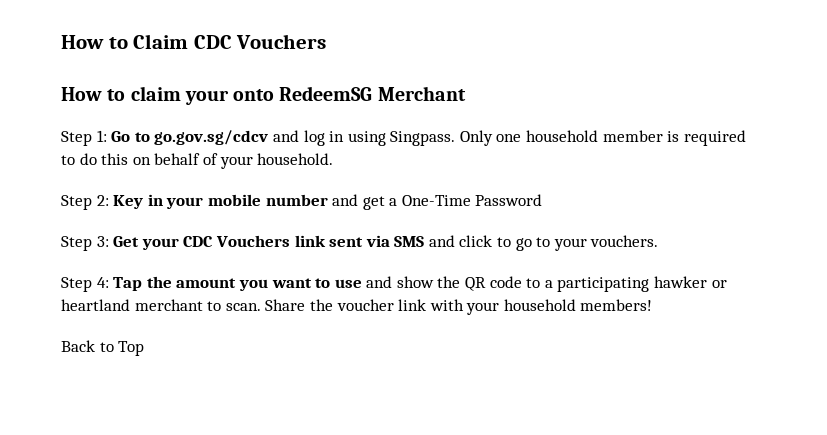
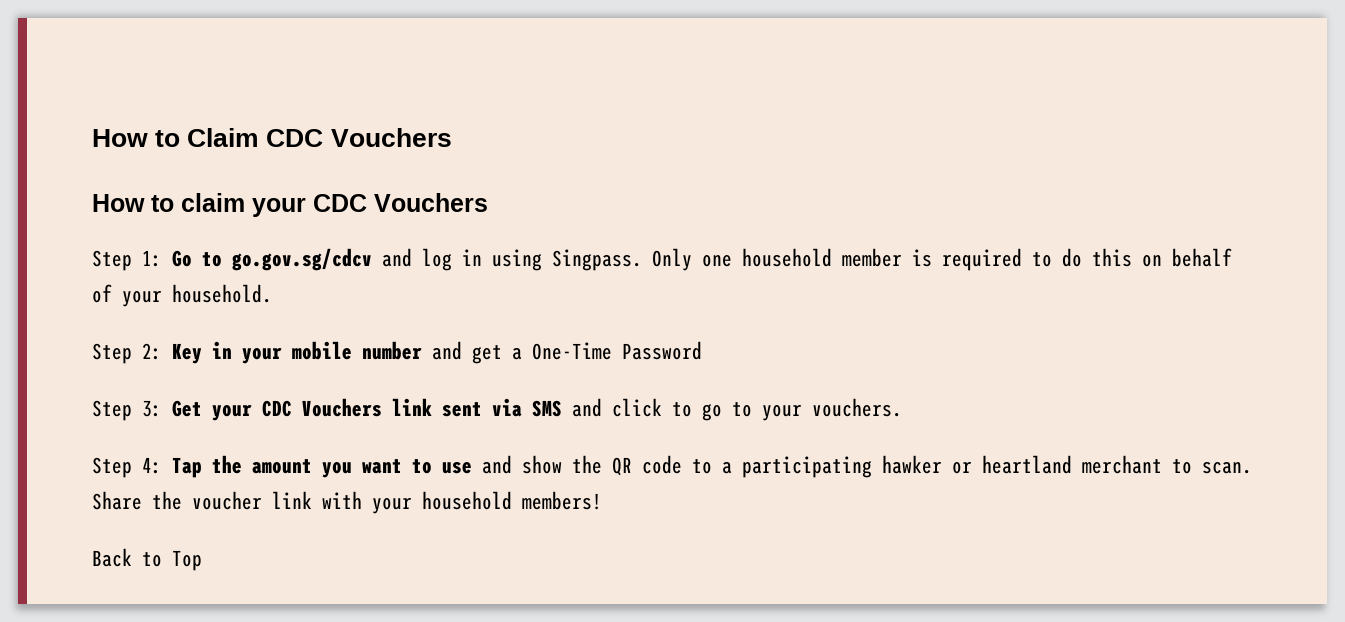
- How to claim your onto RedeemSG Merchant
+ How to claim your CDC Vouchers

